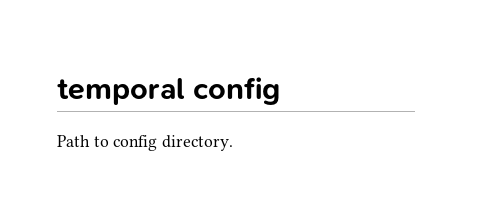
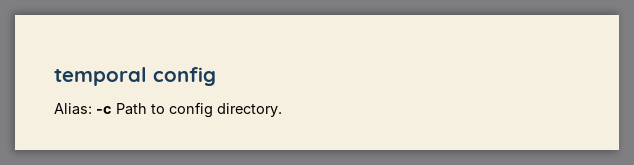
- Path to config directory.
+ Alias: -c Path to config directory.

